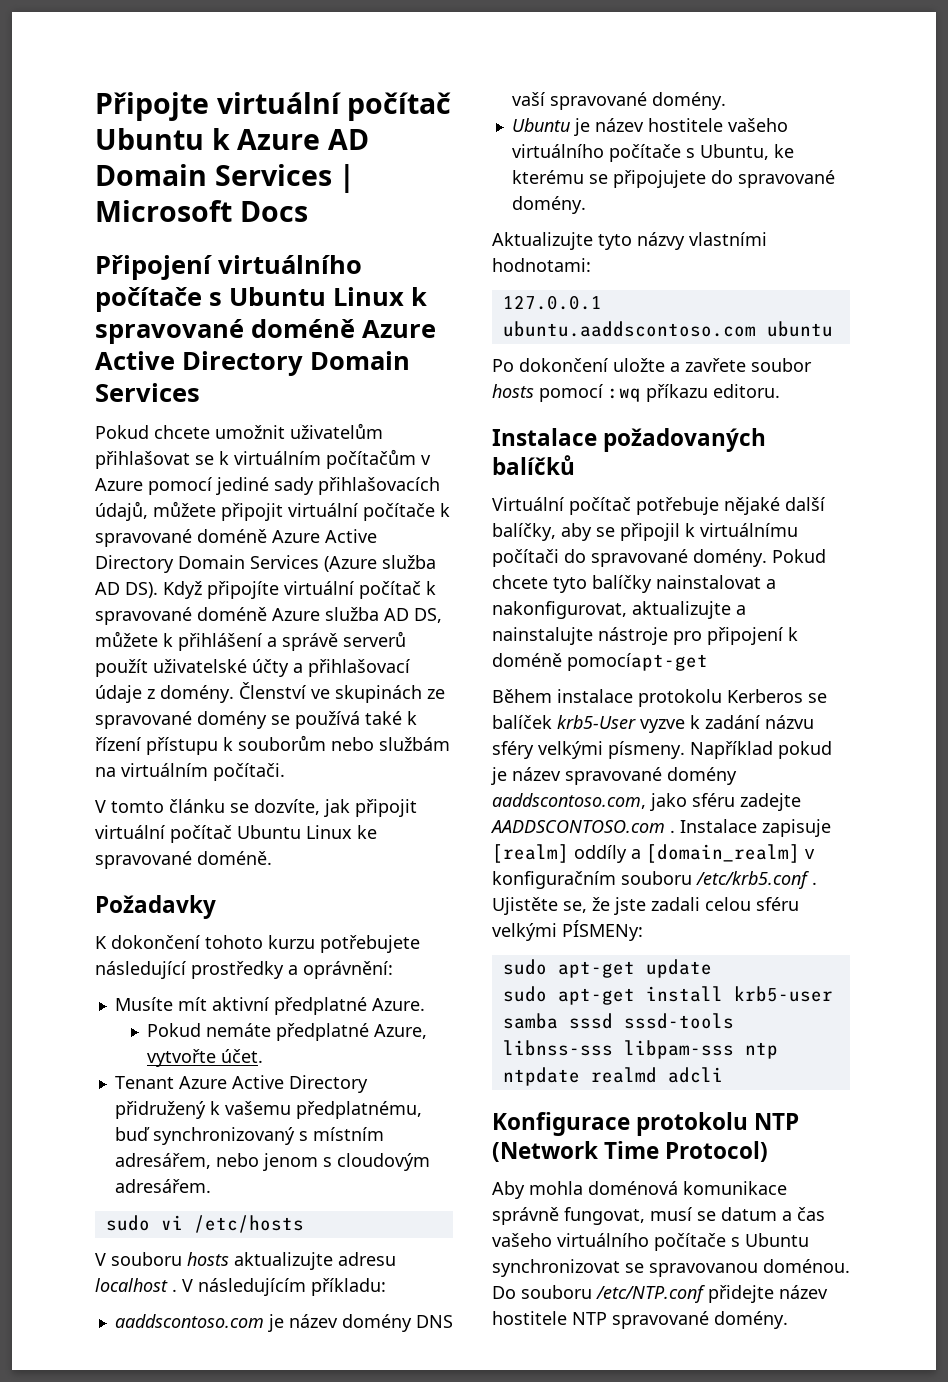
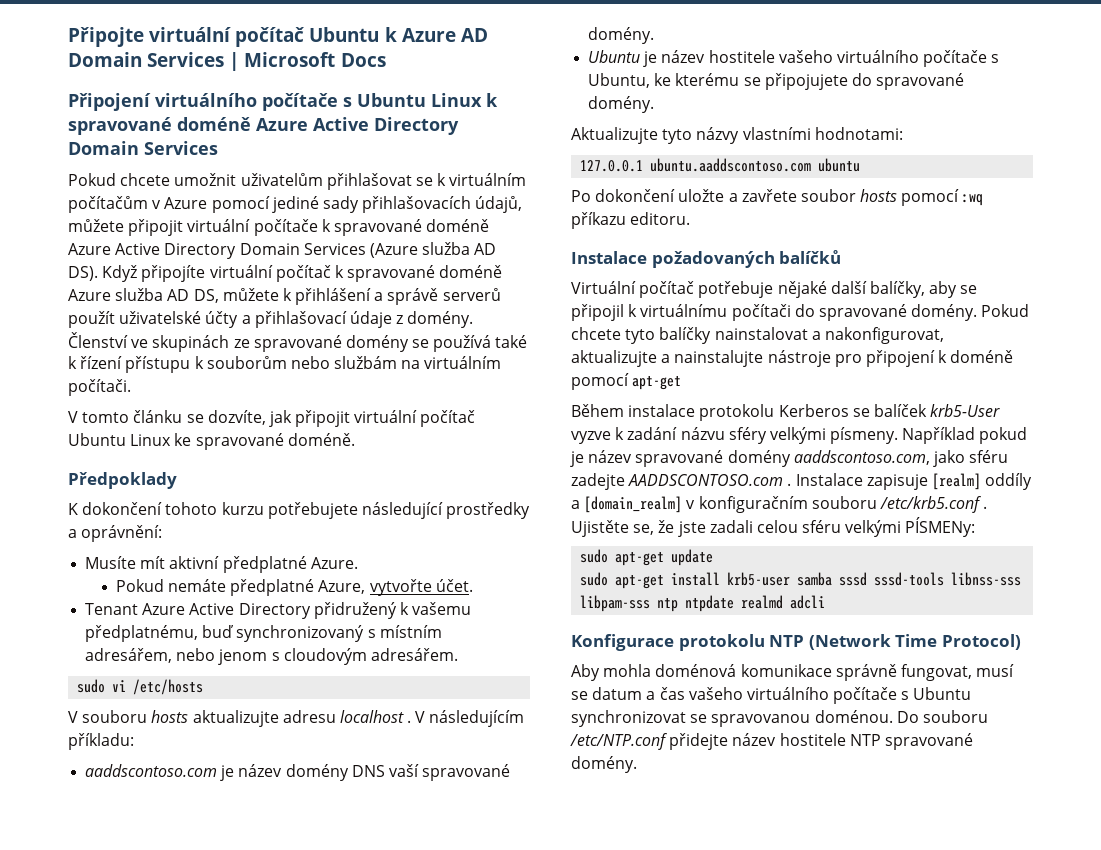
- Požadavky
+ Předpoklady
- Pokud chcete tyto balíčky nainstalovat a nakonfigurovat, aktualizujte a nainstalujte nástroje pro připojení k doméně pomocíapt-get
+ Pokud chcete tyto balíčky nainstalovat a nakonfigurovat, aktualizujte a nainstalujte nástroje pro připojení k doméně pomocí apt-get

